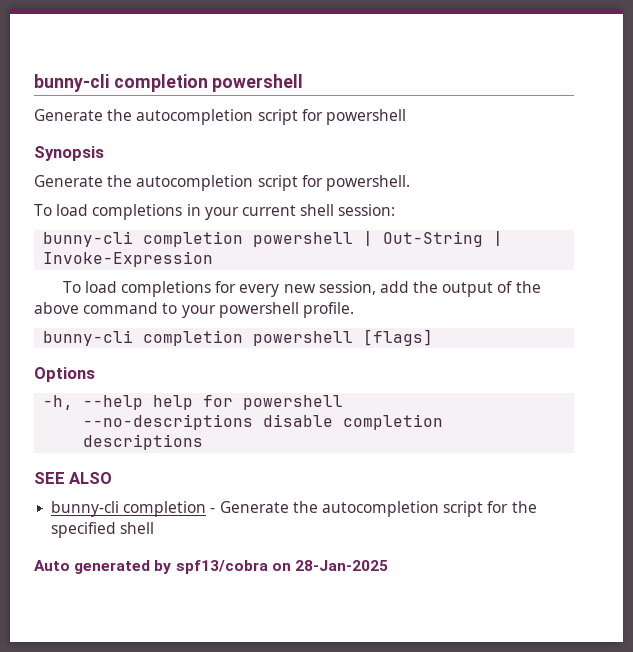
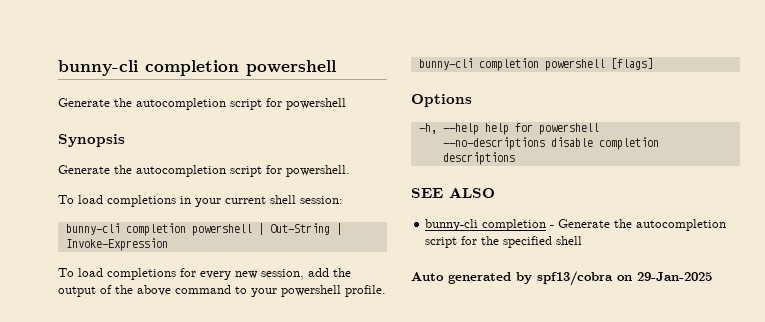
- Auto generated by spf13/cobra on 28-Jan-2025
+ Auto generated by spf13/cobra on 29-Jan-2025

